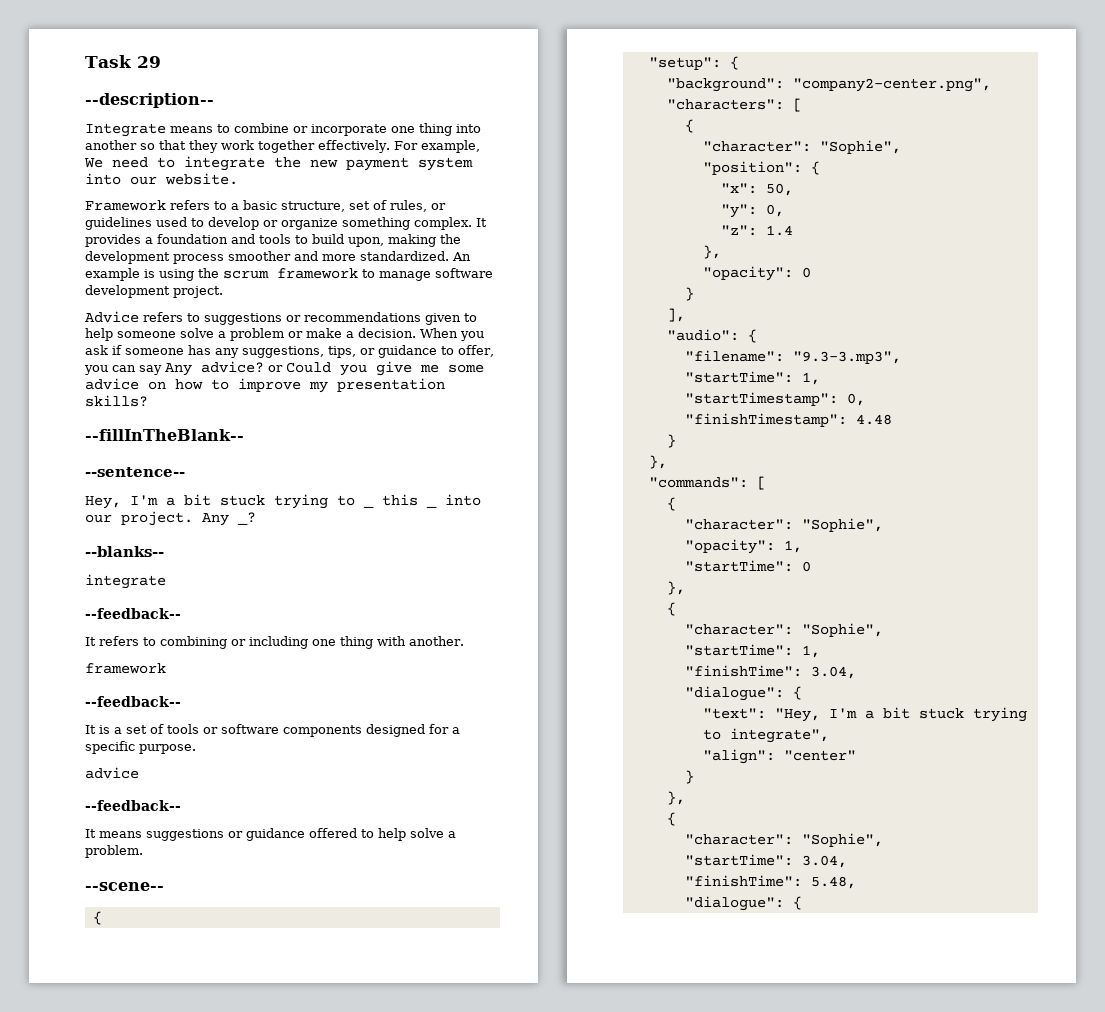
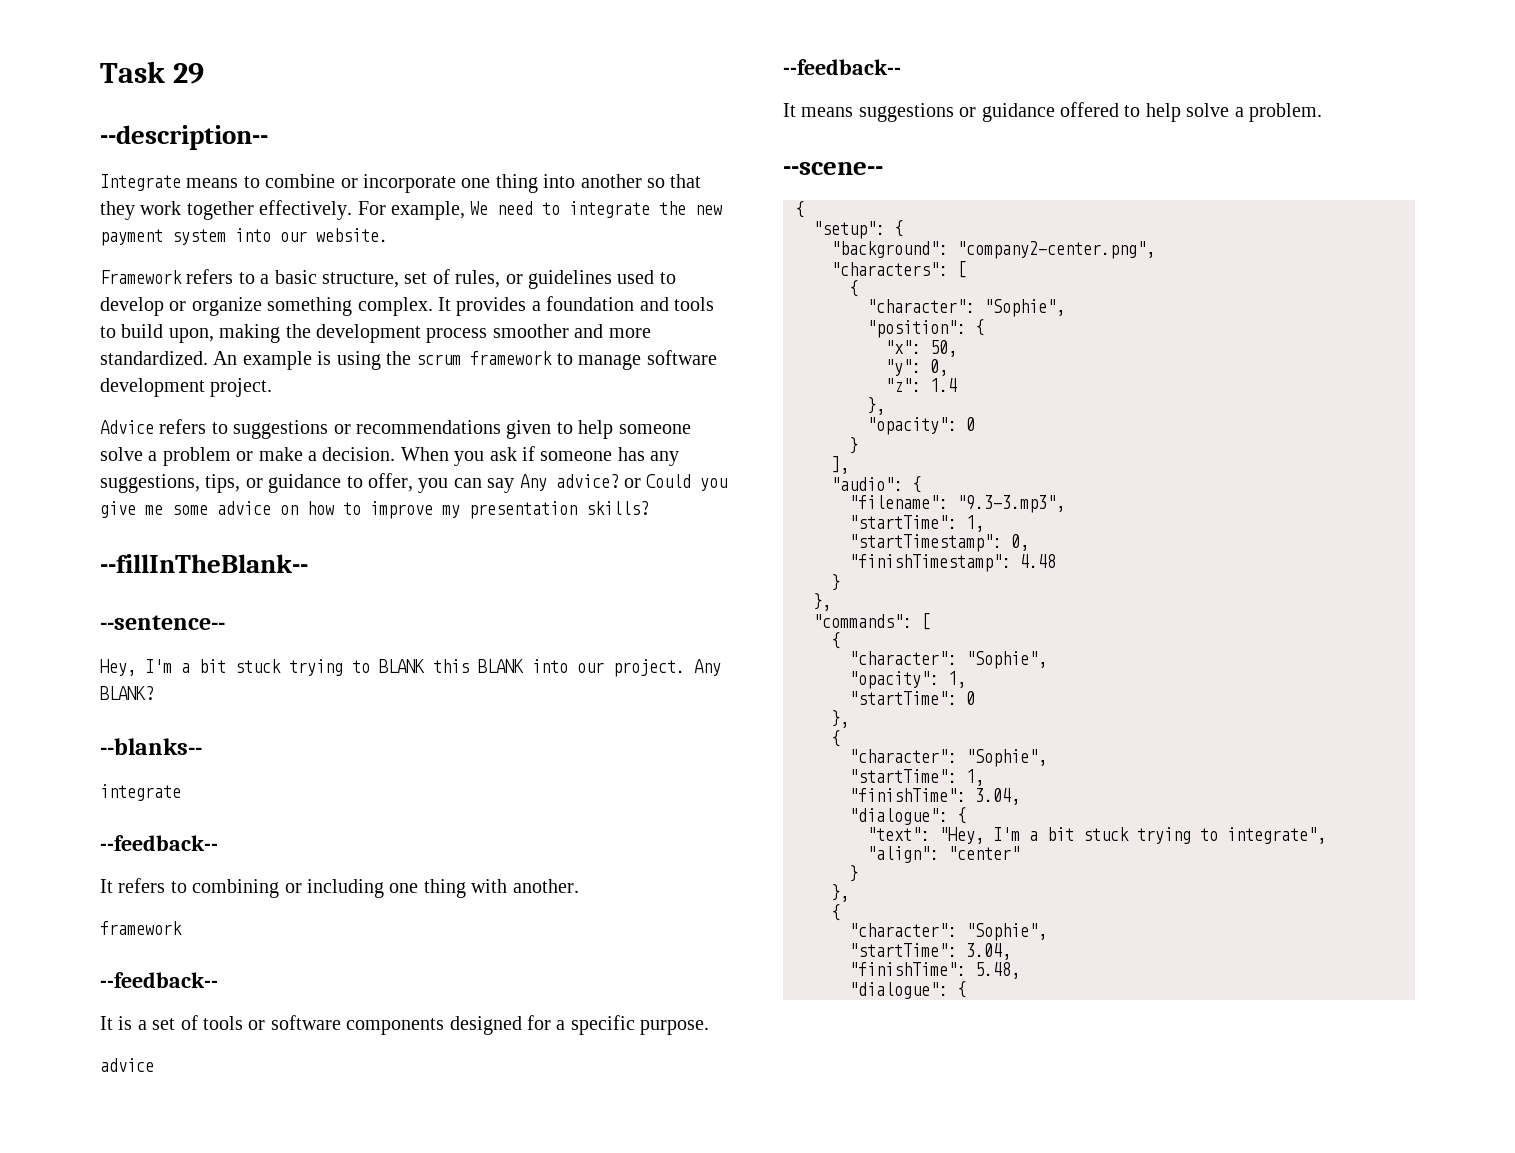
- Hey, I'm a bit stuck trying to _ this _ into our project.
+ Hey, I'm a bit stuck trying to BLANK this BLANK into our project.
- Any _?
+ Any BLANK?

